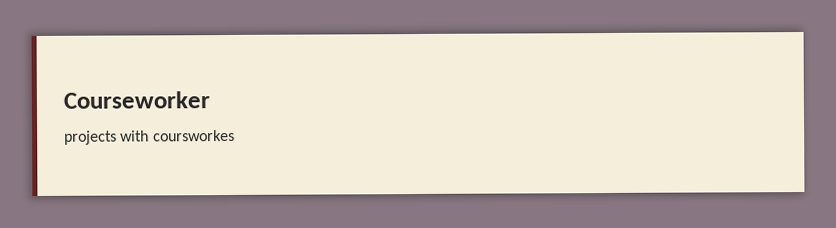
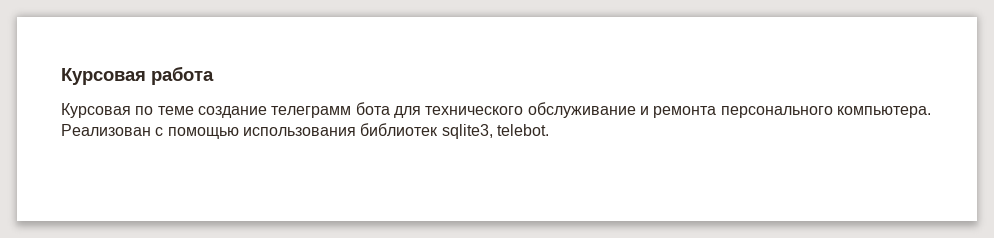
- Courseworker
- projects with coursworkes
+ Курсовая работа
+ Курсовая по теме создание телеграмм бота для технического обслуживание и ремонта персонального компьютера. Реализован с помощью использования библиотек sqlite3, telebot.

